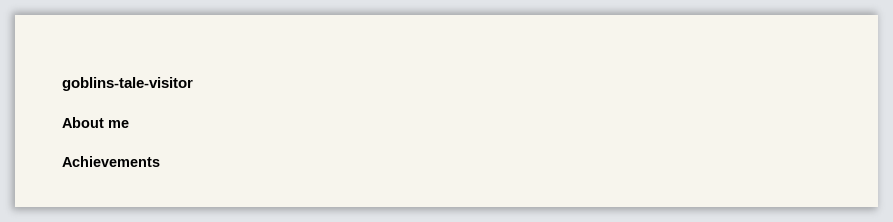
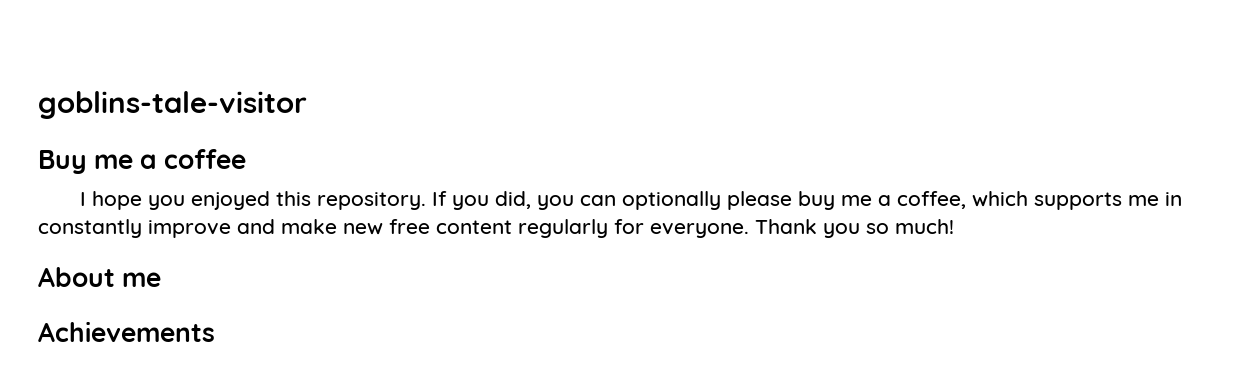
+ Buy me a coffee
+ I hope you enjoyed this repository. If you did, you can optionally please buy me a coffee, which supports me in constantly improve and make new free content regularly for everyone. Thank you so much!

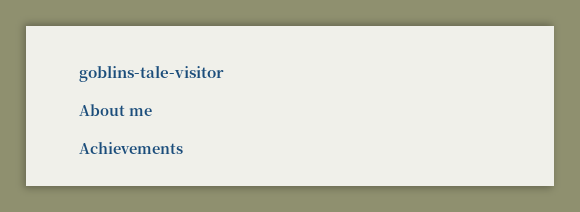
- Buy me a coffee
- I hope you enjoyed this repository. If you did, you can optionally please buy me a coffee, which supports me in constantly improve and make new free content regularly for everyone. Thank you so much!

